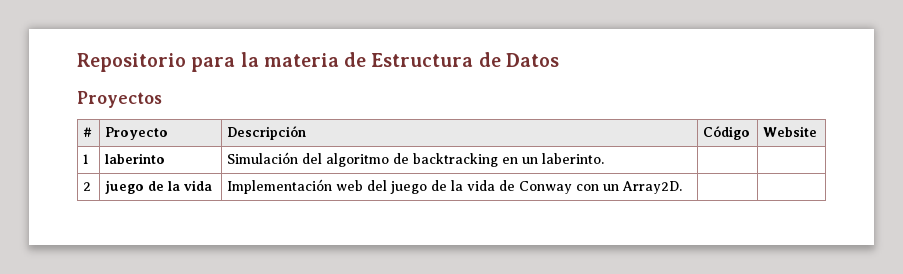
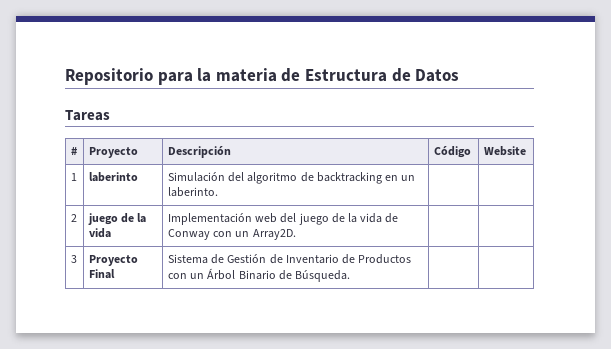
- Proyectos
+ Tareas
+ 3 | Proyecto Final | Sistema de Gestión de Inventario de Productos con un Árbol Binario de Búsqueda. | |

